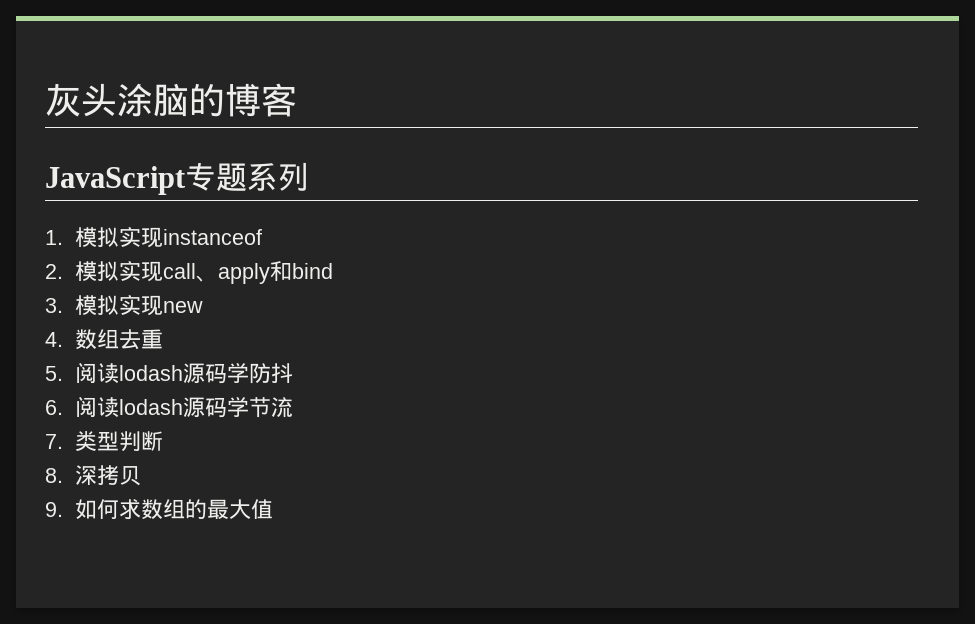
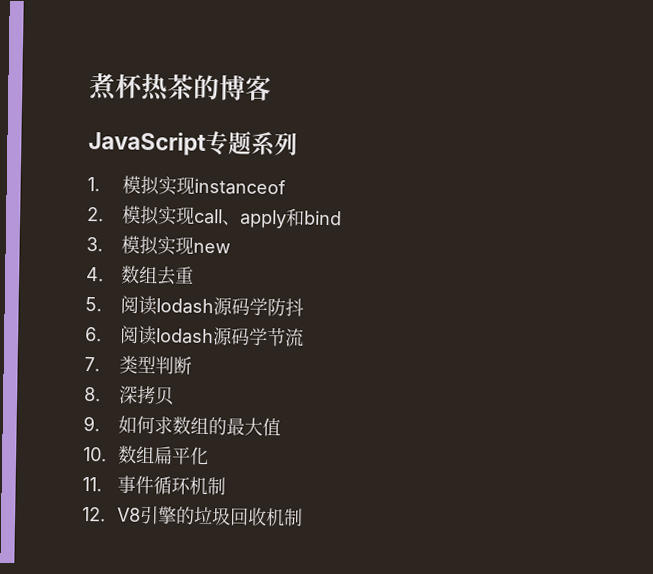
- 灰头涂脑的博客
+ 煮杯热茶的博客
+ 10.数组扁平化
+ 11.事件循环机制
+ 12. V8引擎的垃圾回收机制

